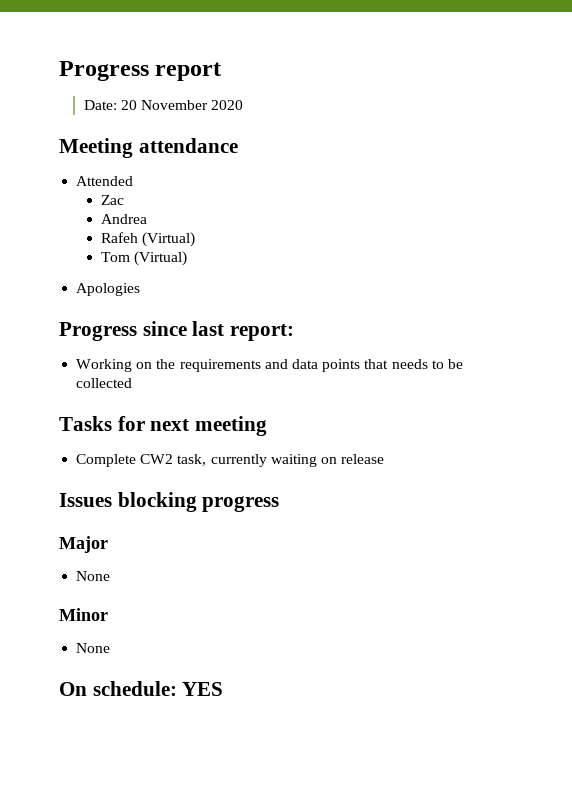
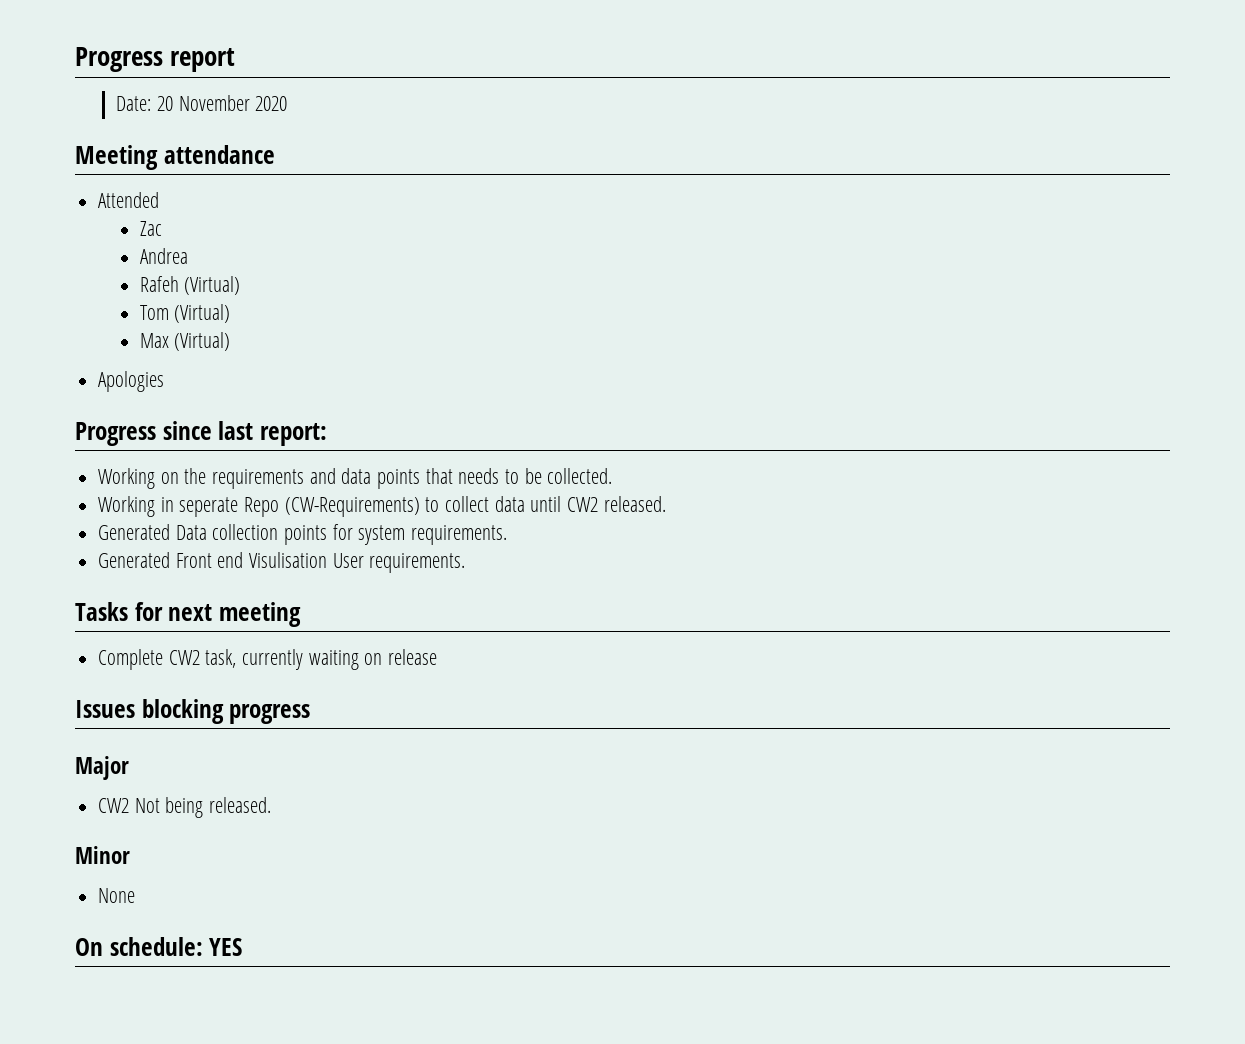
+ Max (Virtual)
- Working on the requirements and data points that needs to be collected
+ Working on the requirements and data points that needs to be collected.
+ Working in seperate Repo (CW-Requirements) to collect data until CW2 released.
+ Generated Data collection points for system requirements.
+ Generated Front end Visulisation User requirements.
  Major
- None
+ CW2 Not being released.

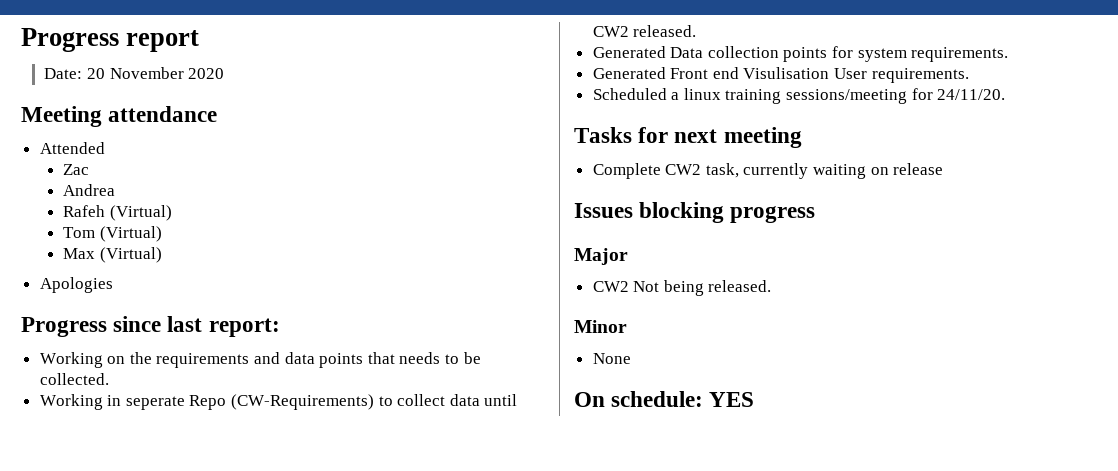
+ Scheduled a linux training sessions/meeting for 24/11/20.

